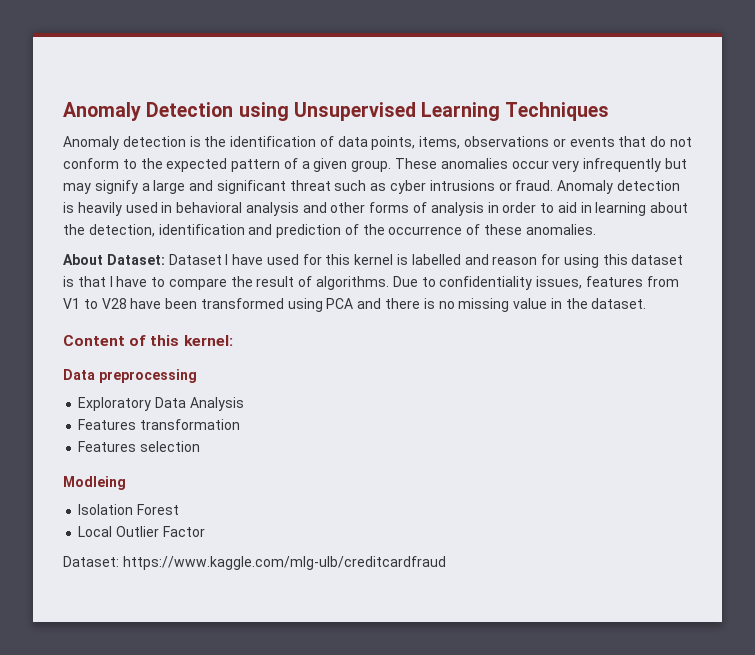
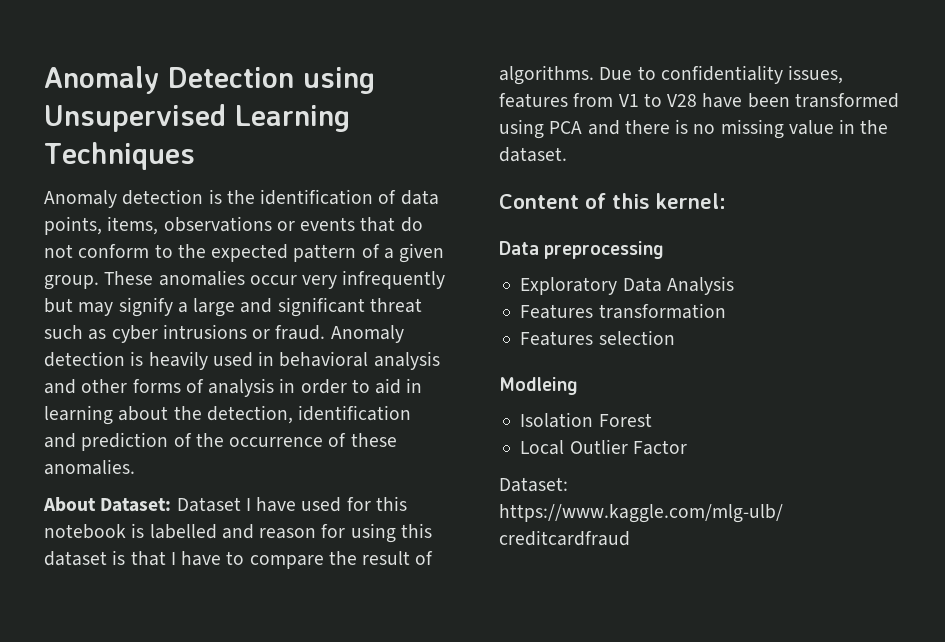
- About Dataset: Dataset I have used for this kernel is labelled and reason for using this dataset is that I have to compare the result of algorithms.
+ About Dataset: Dataset I have used for this notebook is labelled and reason for using this dataset is that I have to compare the result of algorithms.

